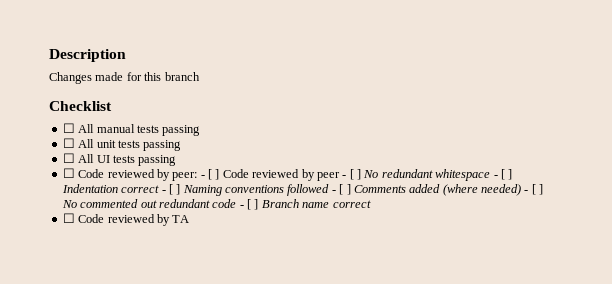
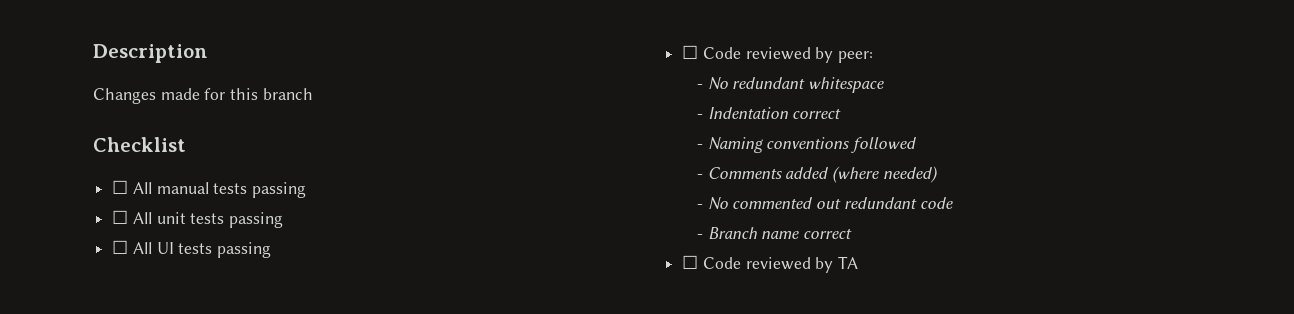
- ☐ Code reviewed by peer: - [ ] Code reviewed by peer - [ ] No redundant whitespace - [ ] Indentation correct - [ ] Naming conventions followed - [ ] Comments added (where needed) - [ ] No commented out redundant code - [ ] Branch name correct
+ ☐ Code reviewed by peer:
+ - No redundant whitespace
+ - Indentation correct
+ - Naming conventions followed
+ - Comments added (where needed)
+ - No commented out redundant code
+ - Branch name correct

